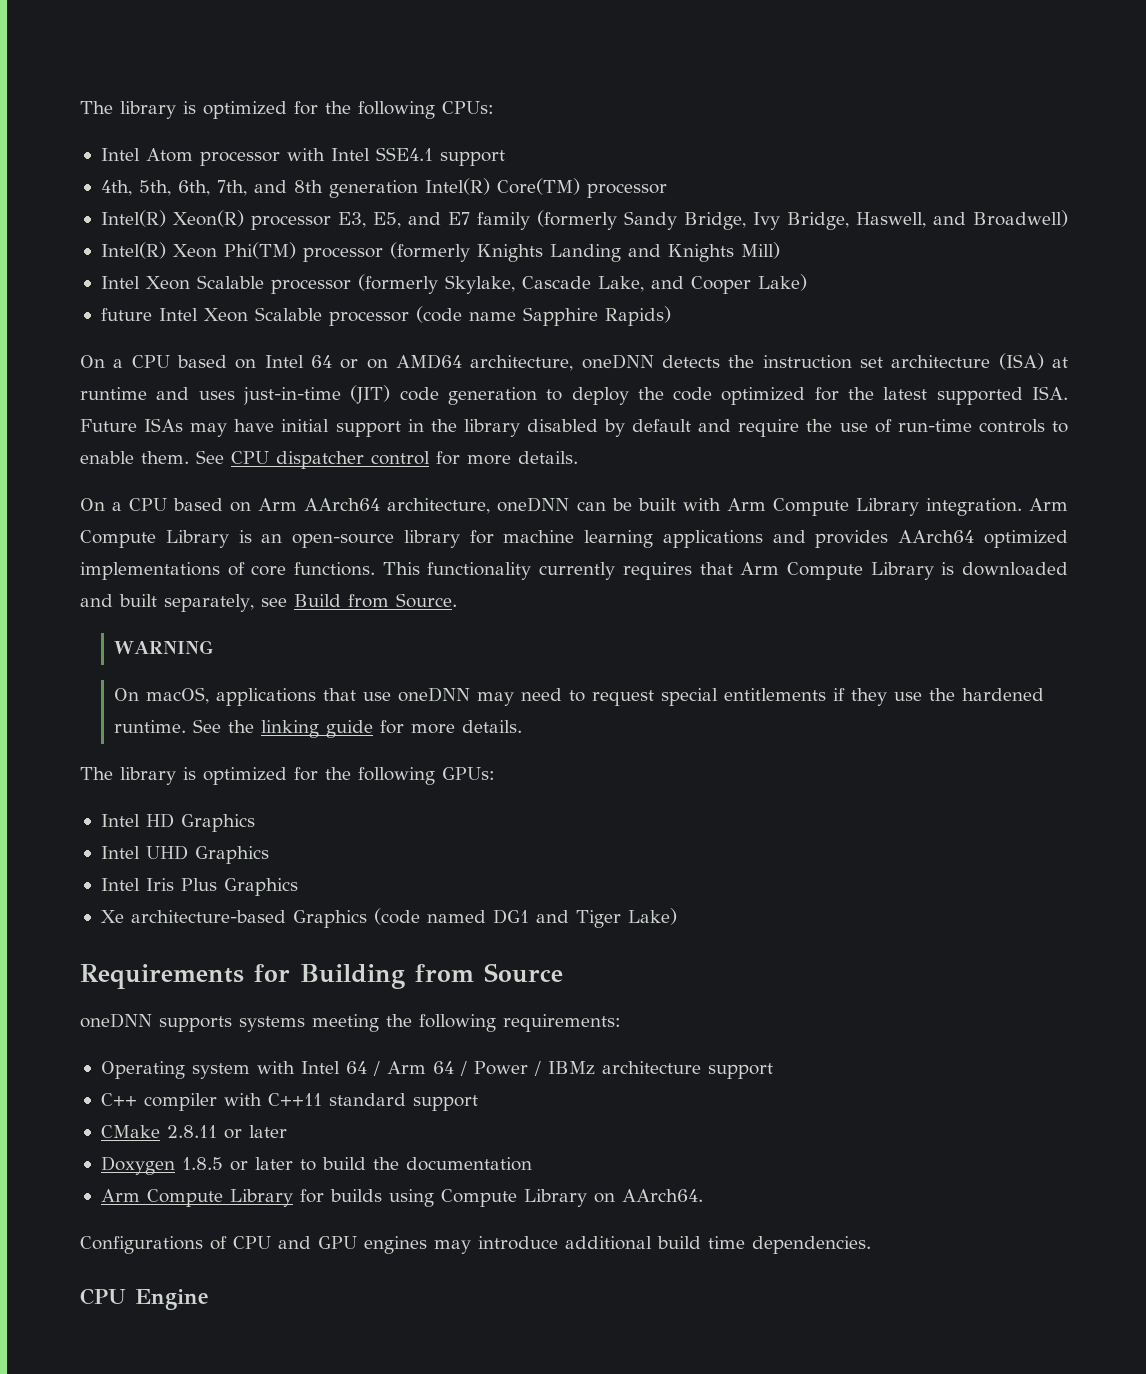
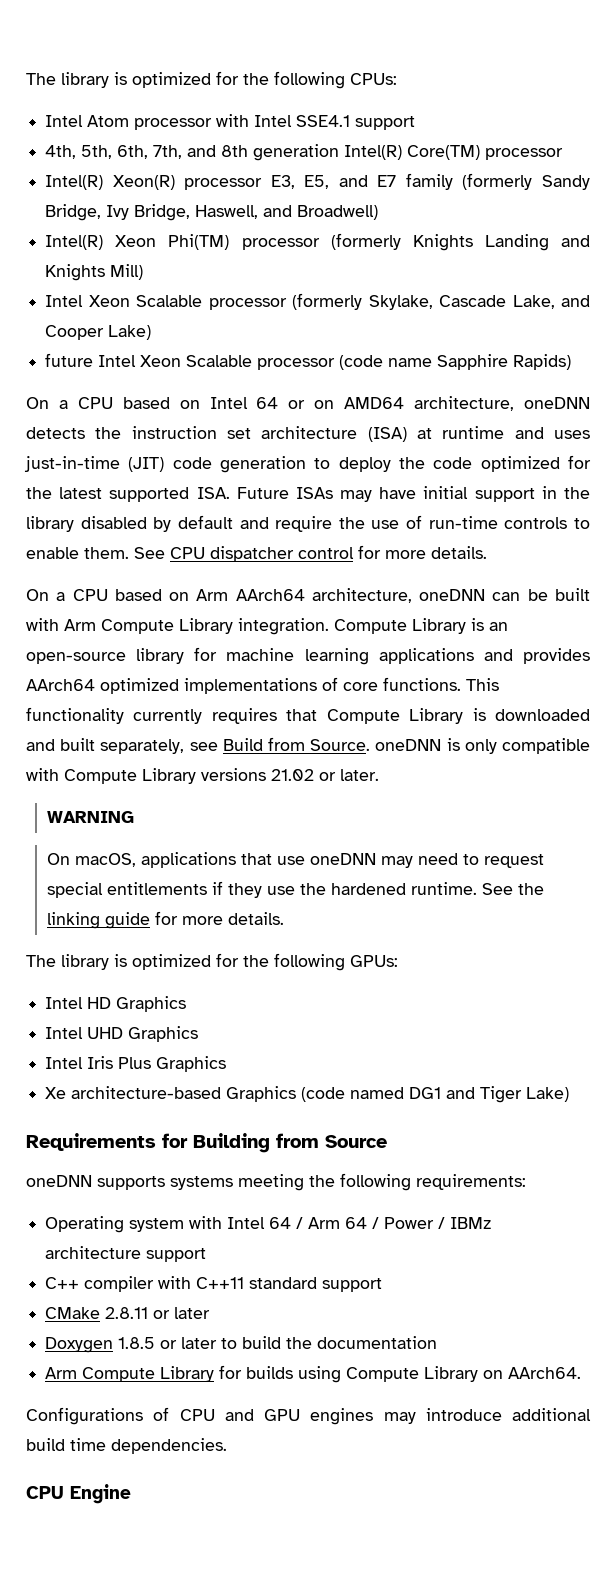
- Arm Compute Library is an open-source library for machine learning applications and provides AArch64 optimized implementations of core functions.
+ Compute Library is an open-source library for machine learning applications and provides AArch64 optimized implementations of core functions.
- This functionality currently requires that Arm Compute Library is downloaded and built separately, see Build from Source.
+ This functionality currently requires that Compute Library is downloaded and built separately, see Build from Source. oneDNN is only compatible with Compute Library versions 21.02 or later.

